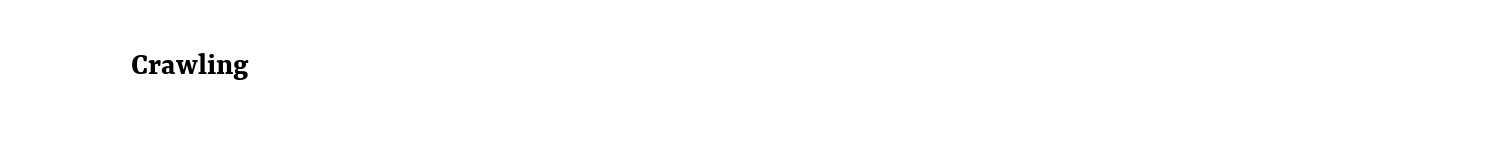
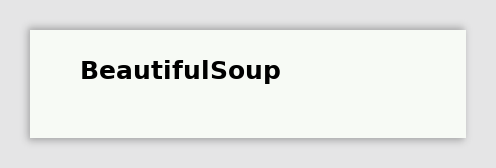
- Crawling
+ BeautifulSoup

